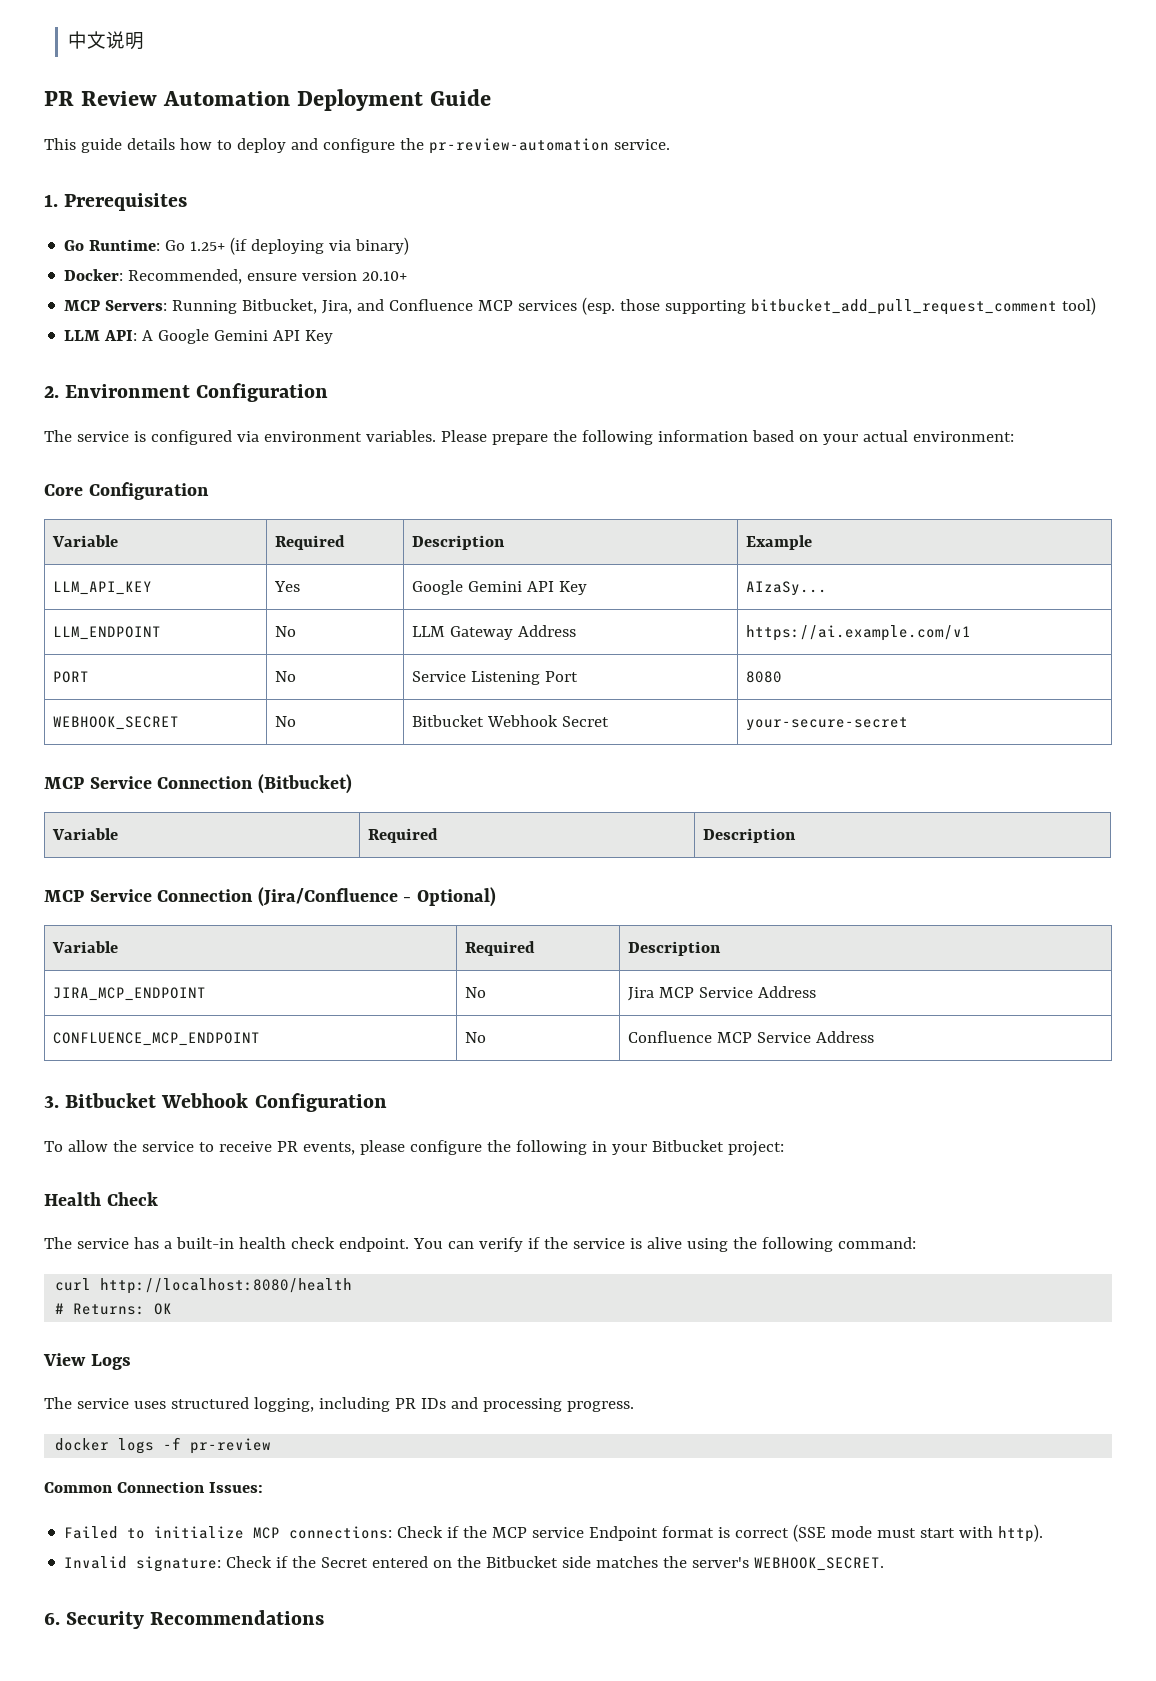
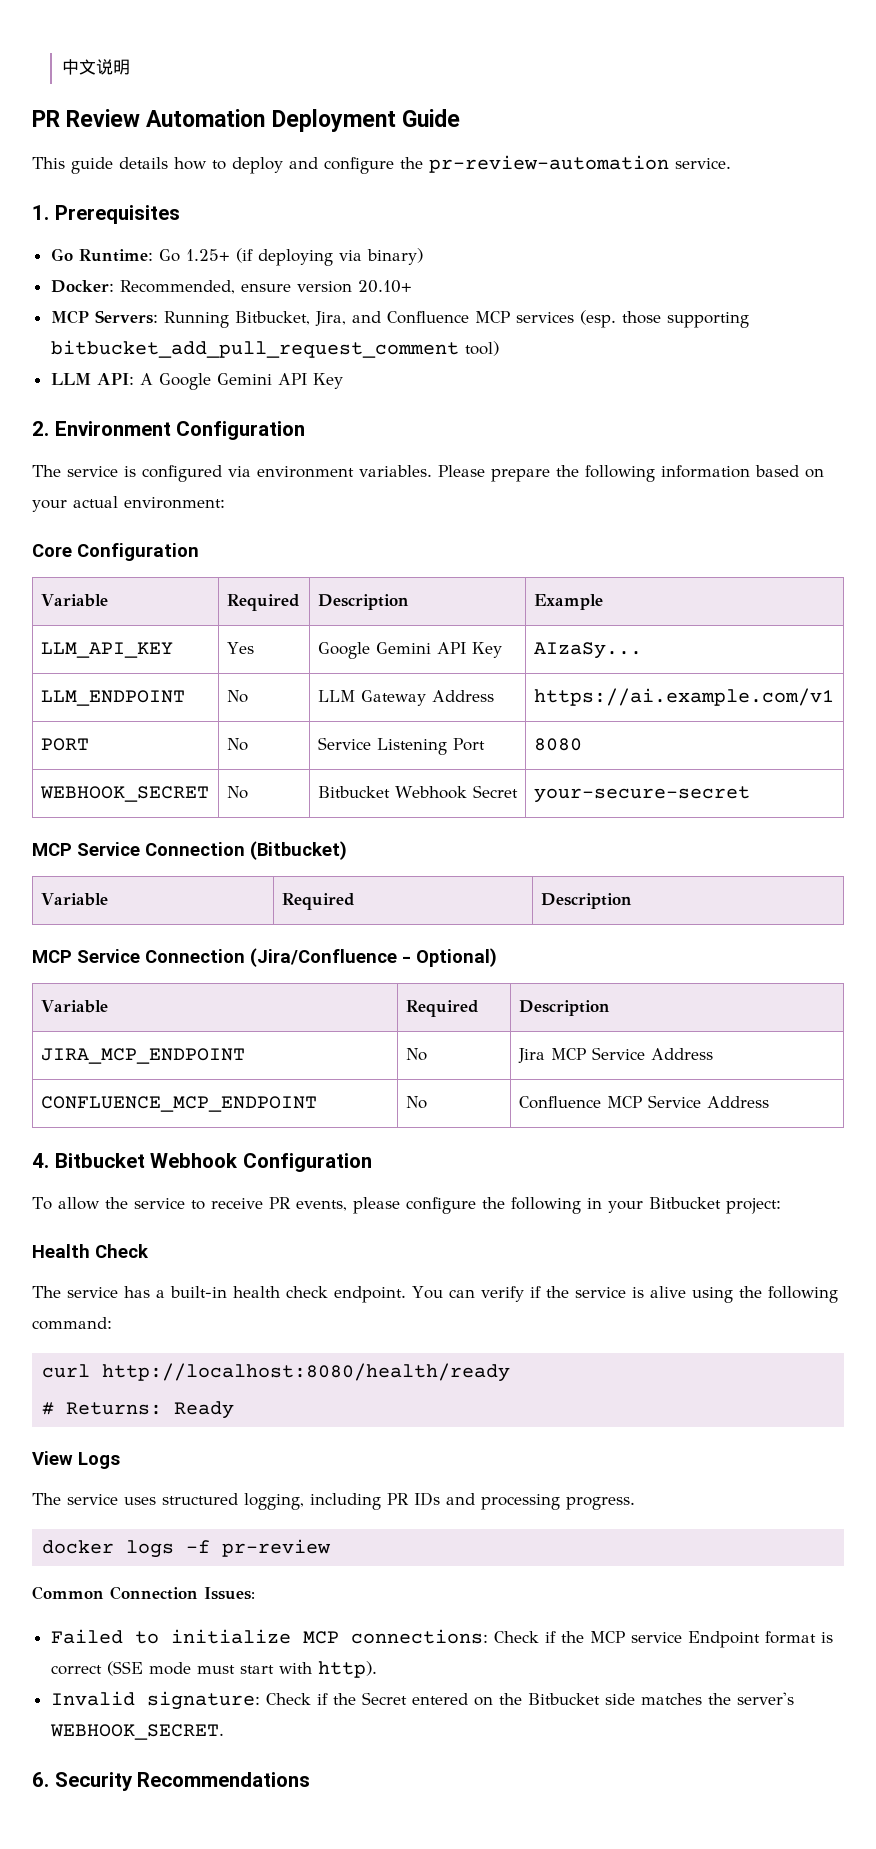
- 3. Bitbucket Webhook Configuration
+ 4. Bitbucket Webhook Configuration
- curl http://localhost:8080/health
+ curl http://localhost:8080/health/ready
- # Returns: OK
+ # Returns: Ready

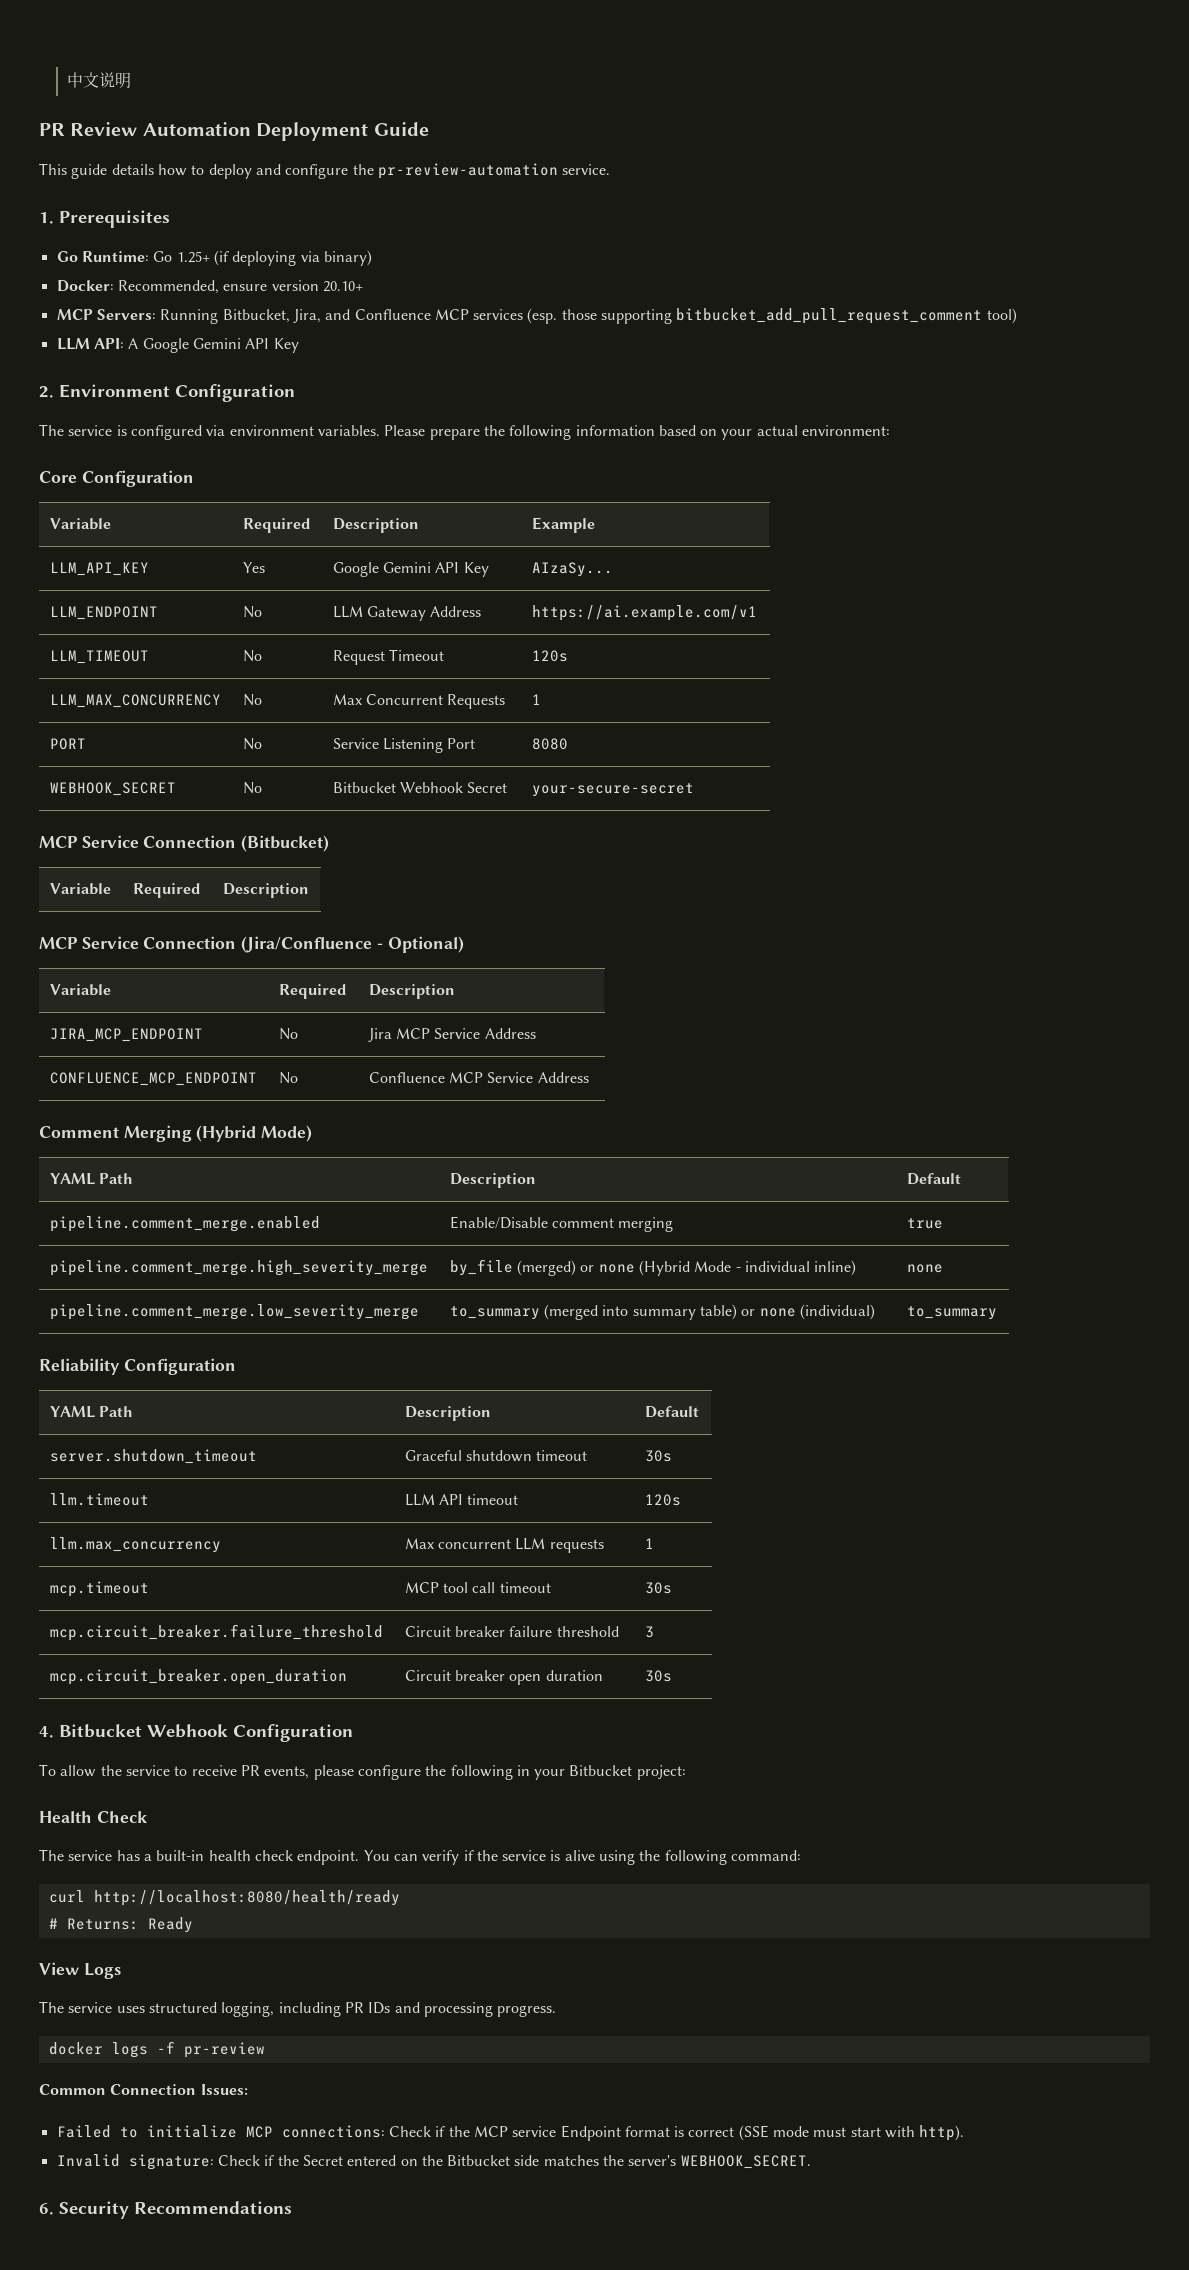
+ LLM_TIMEOUT | No | Request Timeout | 120s
+ LLM_MAX_CONCURRENCY | No | Max Concurrent Requests | 1
+ Comment Merging (Hybrid Mode)
+ YAML Path | Description | Default
+ pipeline.comment_merge.enabled | Enable/Disable comment merging | true
+ pipeline.comment_merge.high_severity_merge | by_file (merged) or none (Hybrid Mode - individual inline) | none
+ pipeline.comment_merge.low_severity_merge | to_summary (merged into summary table) or none (individual) | to_summary
+ Reliability Configuration
+ YAML Path | Description | Default
+ server.shutdown_timeout | Graceful shutdown timeout | 30s
+ llm.timeout | LLM API timeout | 120s
+ llm.max_concurrency | Max concurrent LLM requests | 1
+ mcp.timeout | MCP tool call timeout | 30s
+ mcp.circuit_breaker.failure_threshold | Circuit breaker failure threshold | 3
+ mcp.circuit_breaker.open_duration | Circuit breaker open duration | 30s

